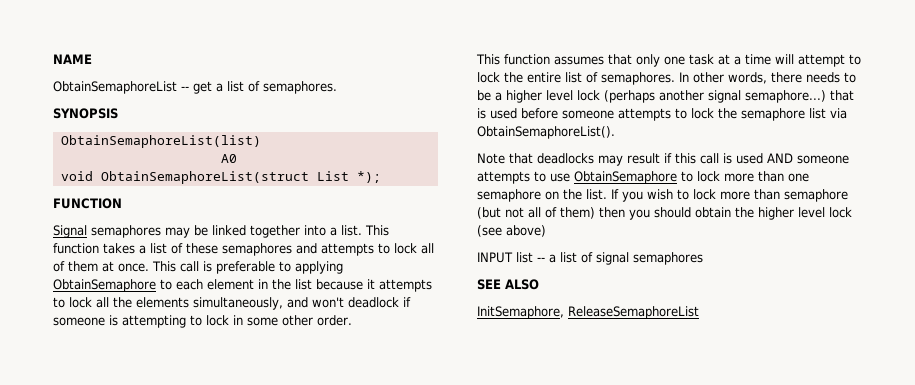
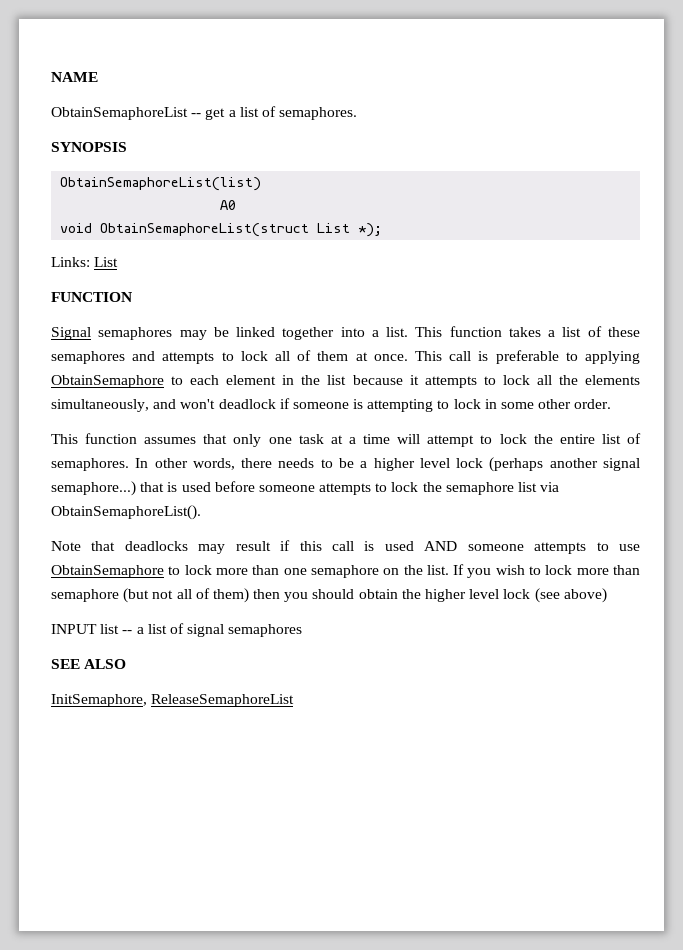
+ Links: List

